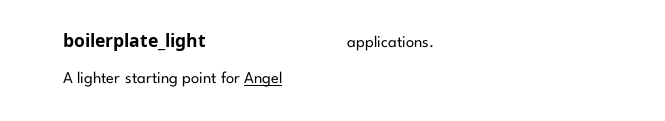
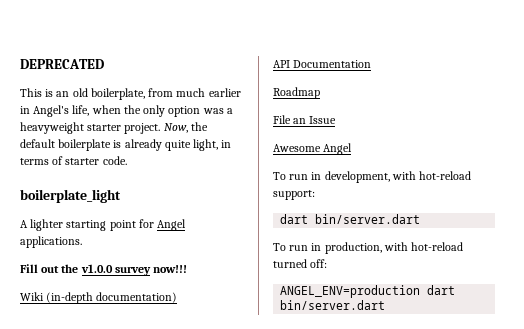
+ DEPRECATED
+ This is an old boilerplate, from much earlier in Angel's life, when the only option was a heavyweight starter project. Now, the default boilerplate is already quite light, in terms of starter code.
+ Fill out the v1.0.0 survey now!!!
+ Wiki (in-depth documentation)
+ API Documentation
+ Roadmap
+ File an Issue
+ Awesome Angel
+ To run in development, with hot-reload support:
+ dart bin/server.dart
+ To run in production, with hot-reload turned off:
+ ANGEL_ENV=production dart bin/server.dart

